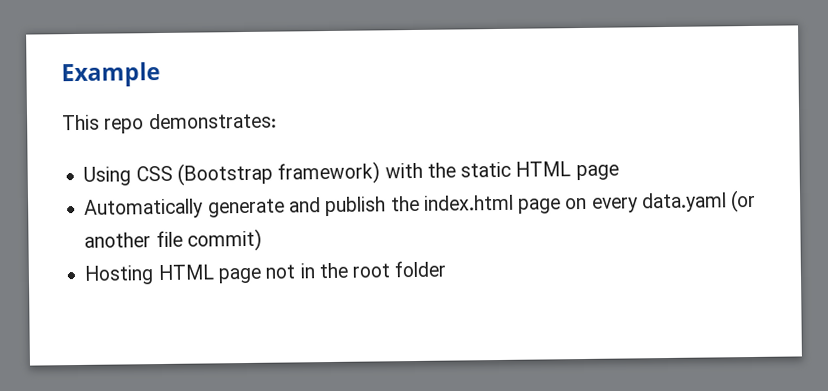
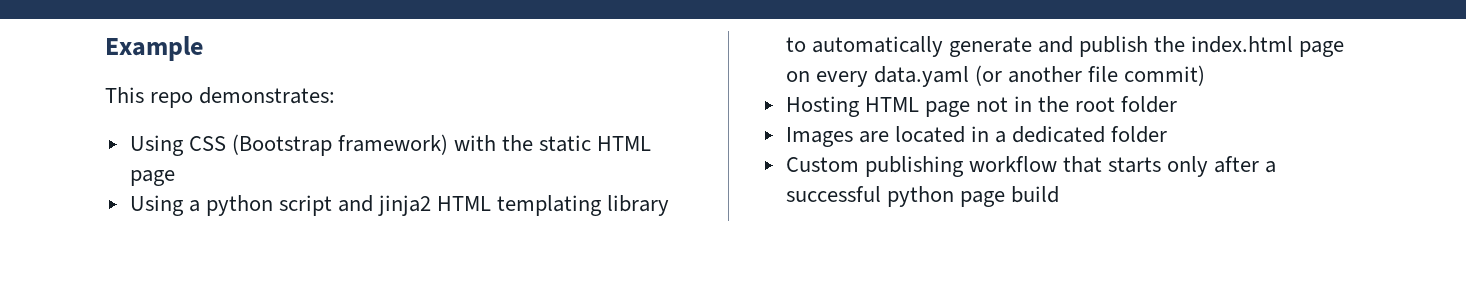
- Automatically generate and publish the index.html page on every data.yaml (or another file commit)
+ Using a python script and jinja2 HTML templating library to automatically generate and publish the index.html page on every data.yaml (or another file commit)
+ Images are located in a dedicated folder
+ Custom publishing workflow that starts only after a successful python page build

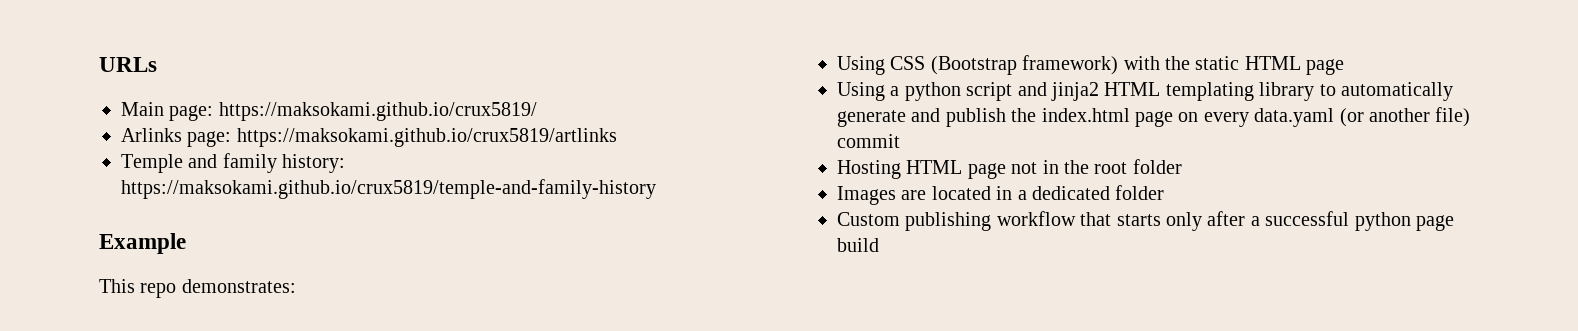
+ URLs
+ Main page: https://maksokami.github.io/crux5819/
+ Arlinks page: https://maksokami.github.io/crux5819/artlinks
+ Temple and family history: https://maksokami.github.io/crux5819/temple-and-family-history
- Using a python script and jinja2 HTML templating library to automatically generate and publish the index.html page on every data.yaml (or another file commit)
+ Using a python script and jinja2 HTML templating library to automatically generate and publish the index.html page on every data.yaml (or another file) commit

